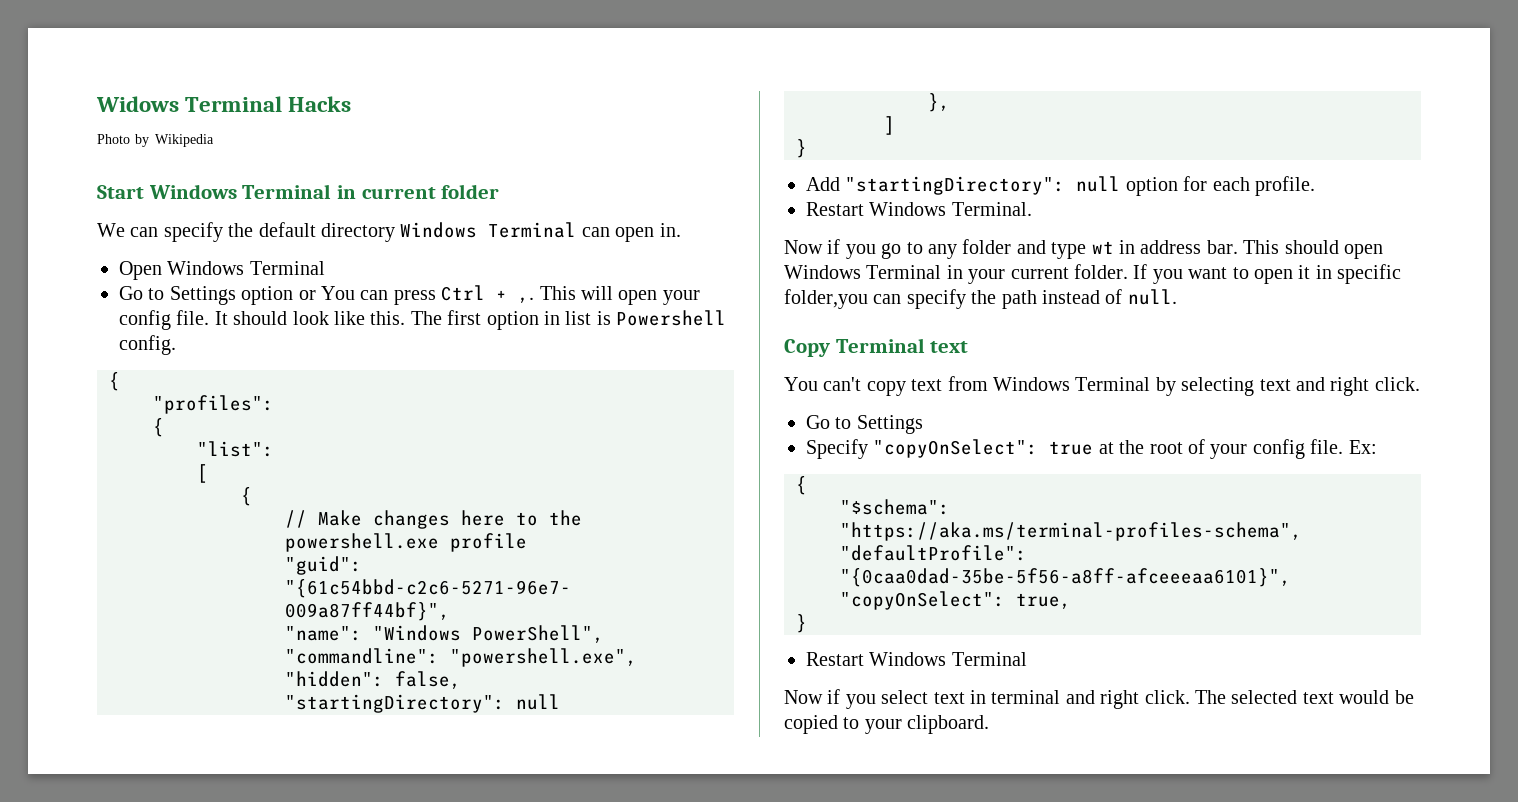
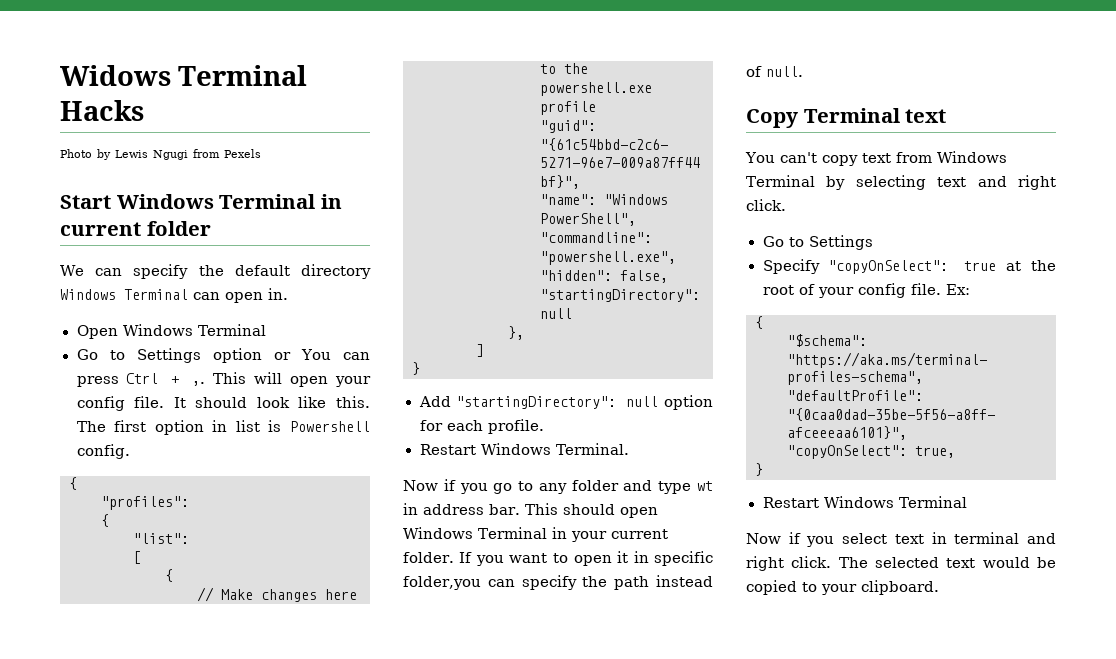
- Photo by Wikipedia
+ Photo by Lewis Ngugi from Pexels

